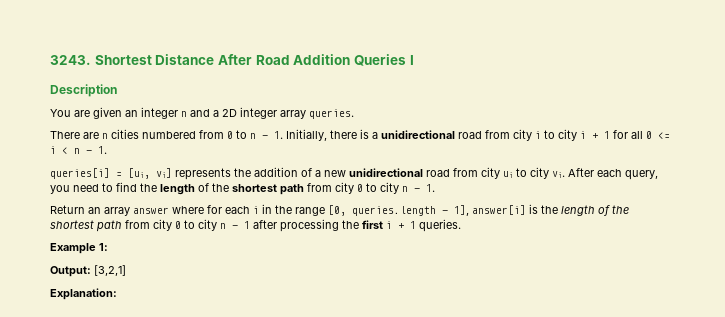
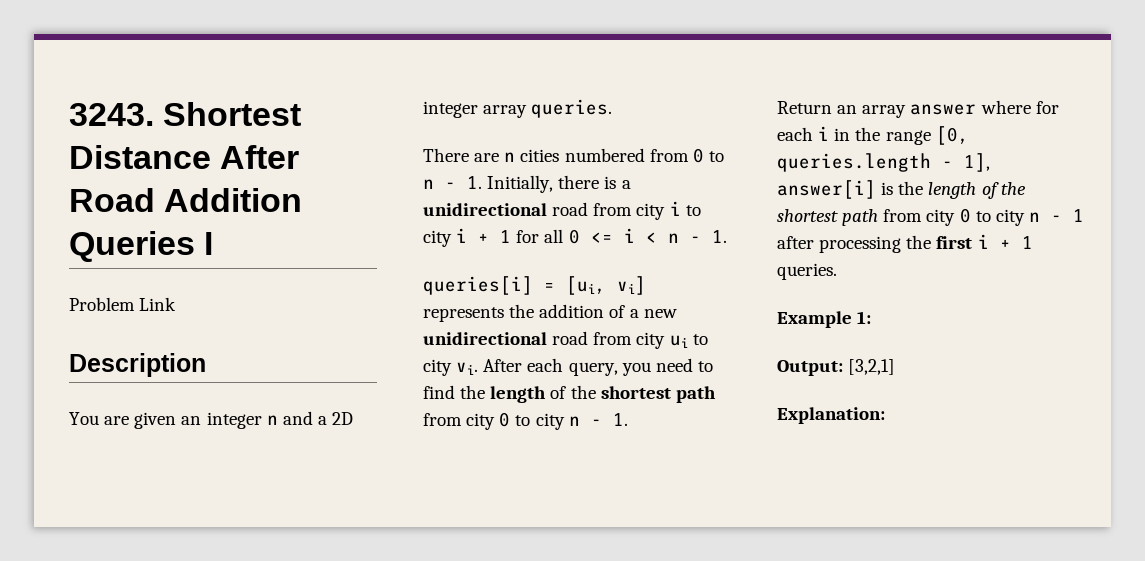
+ Problem Link

